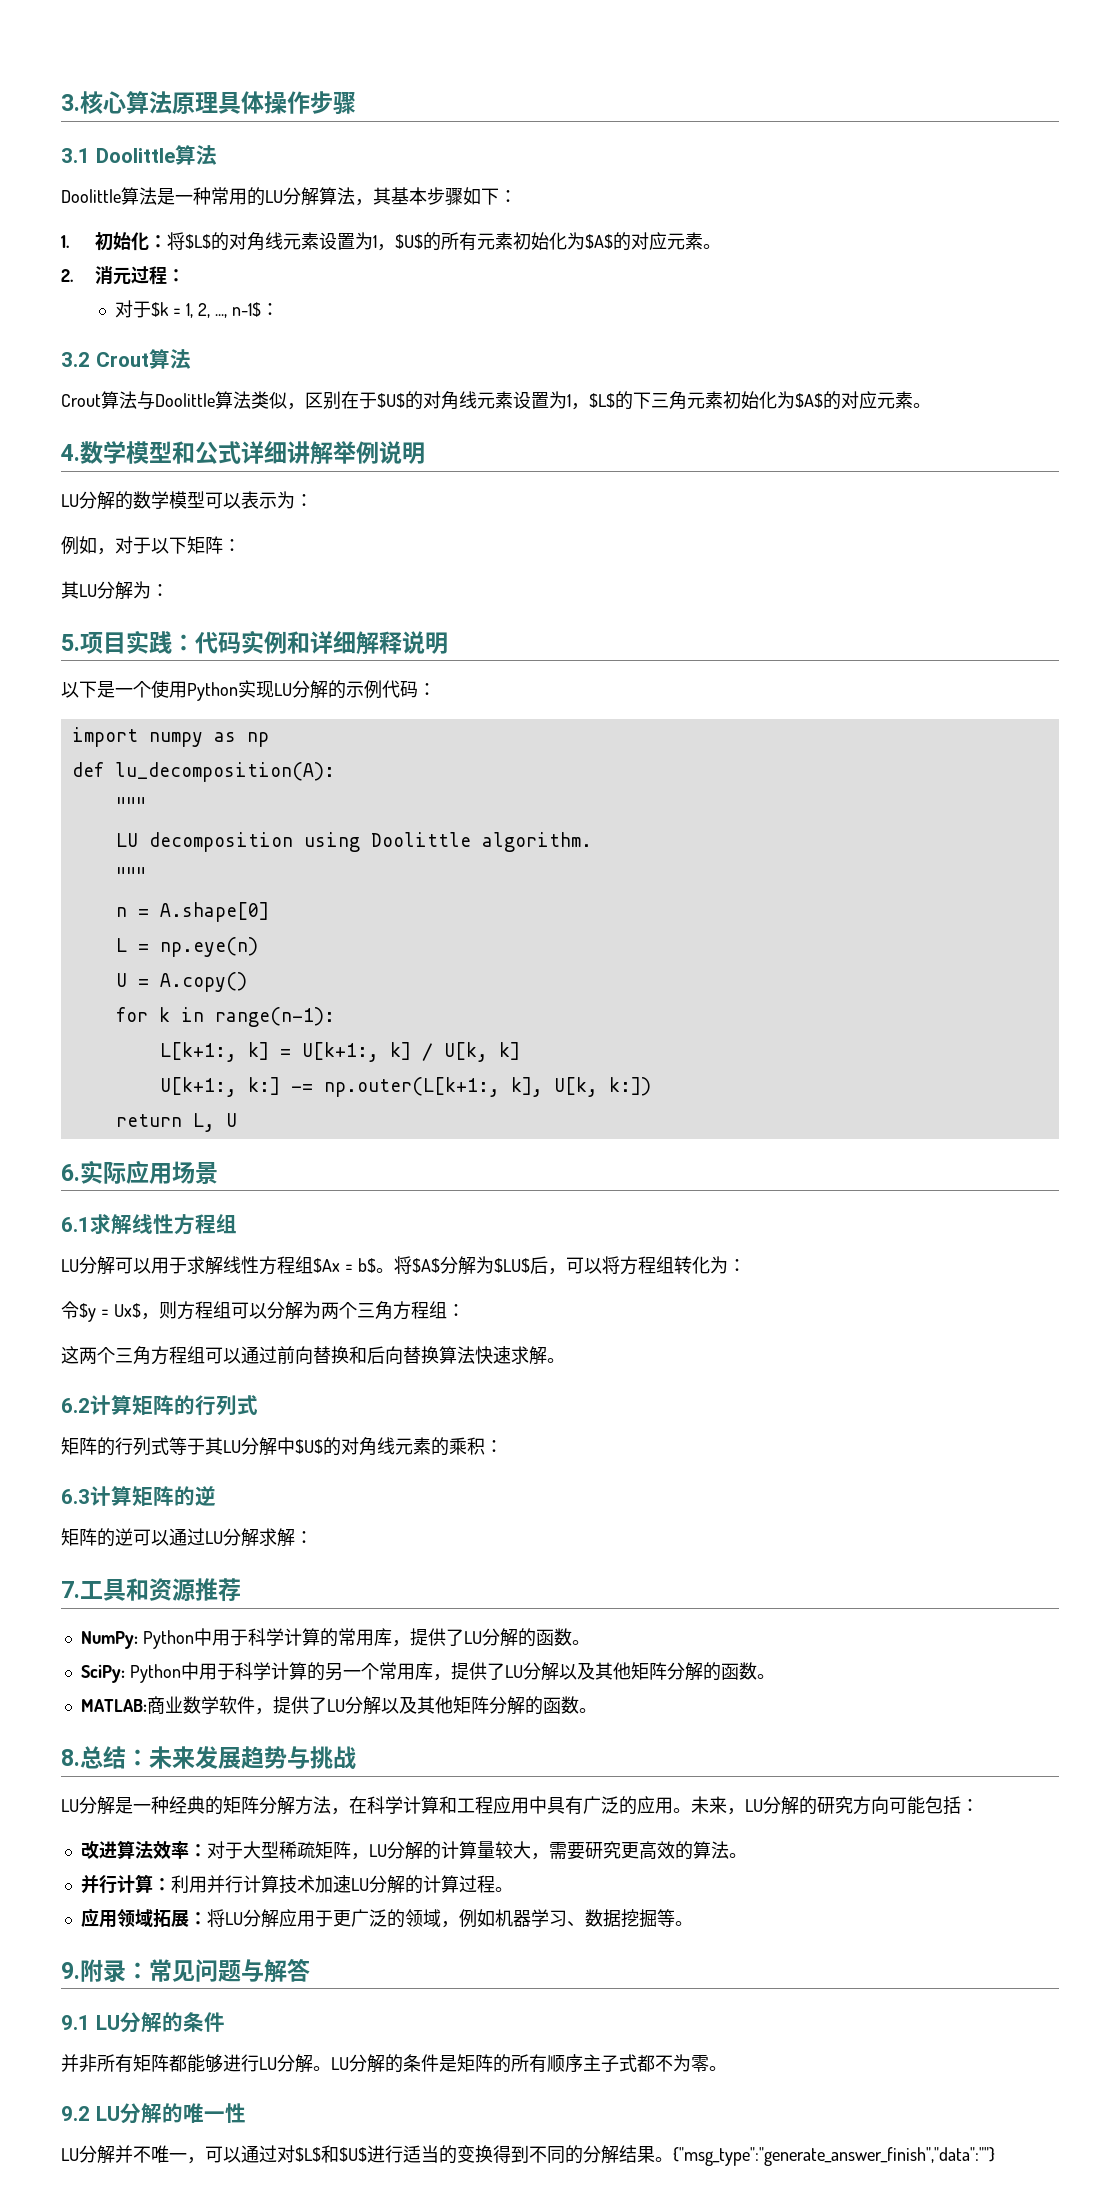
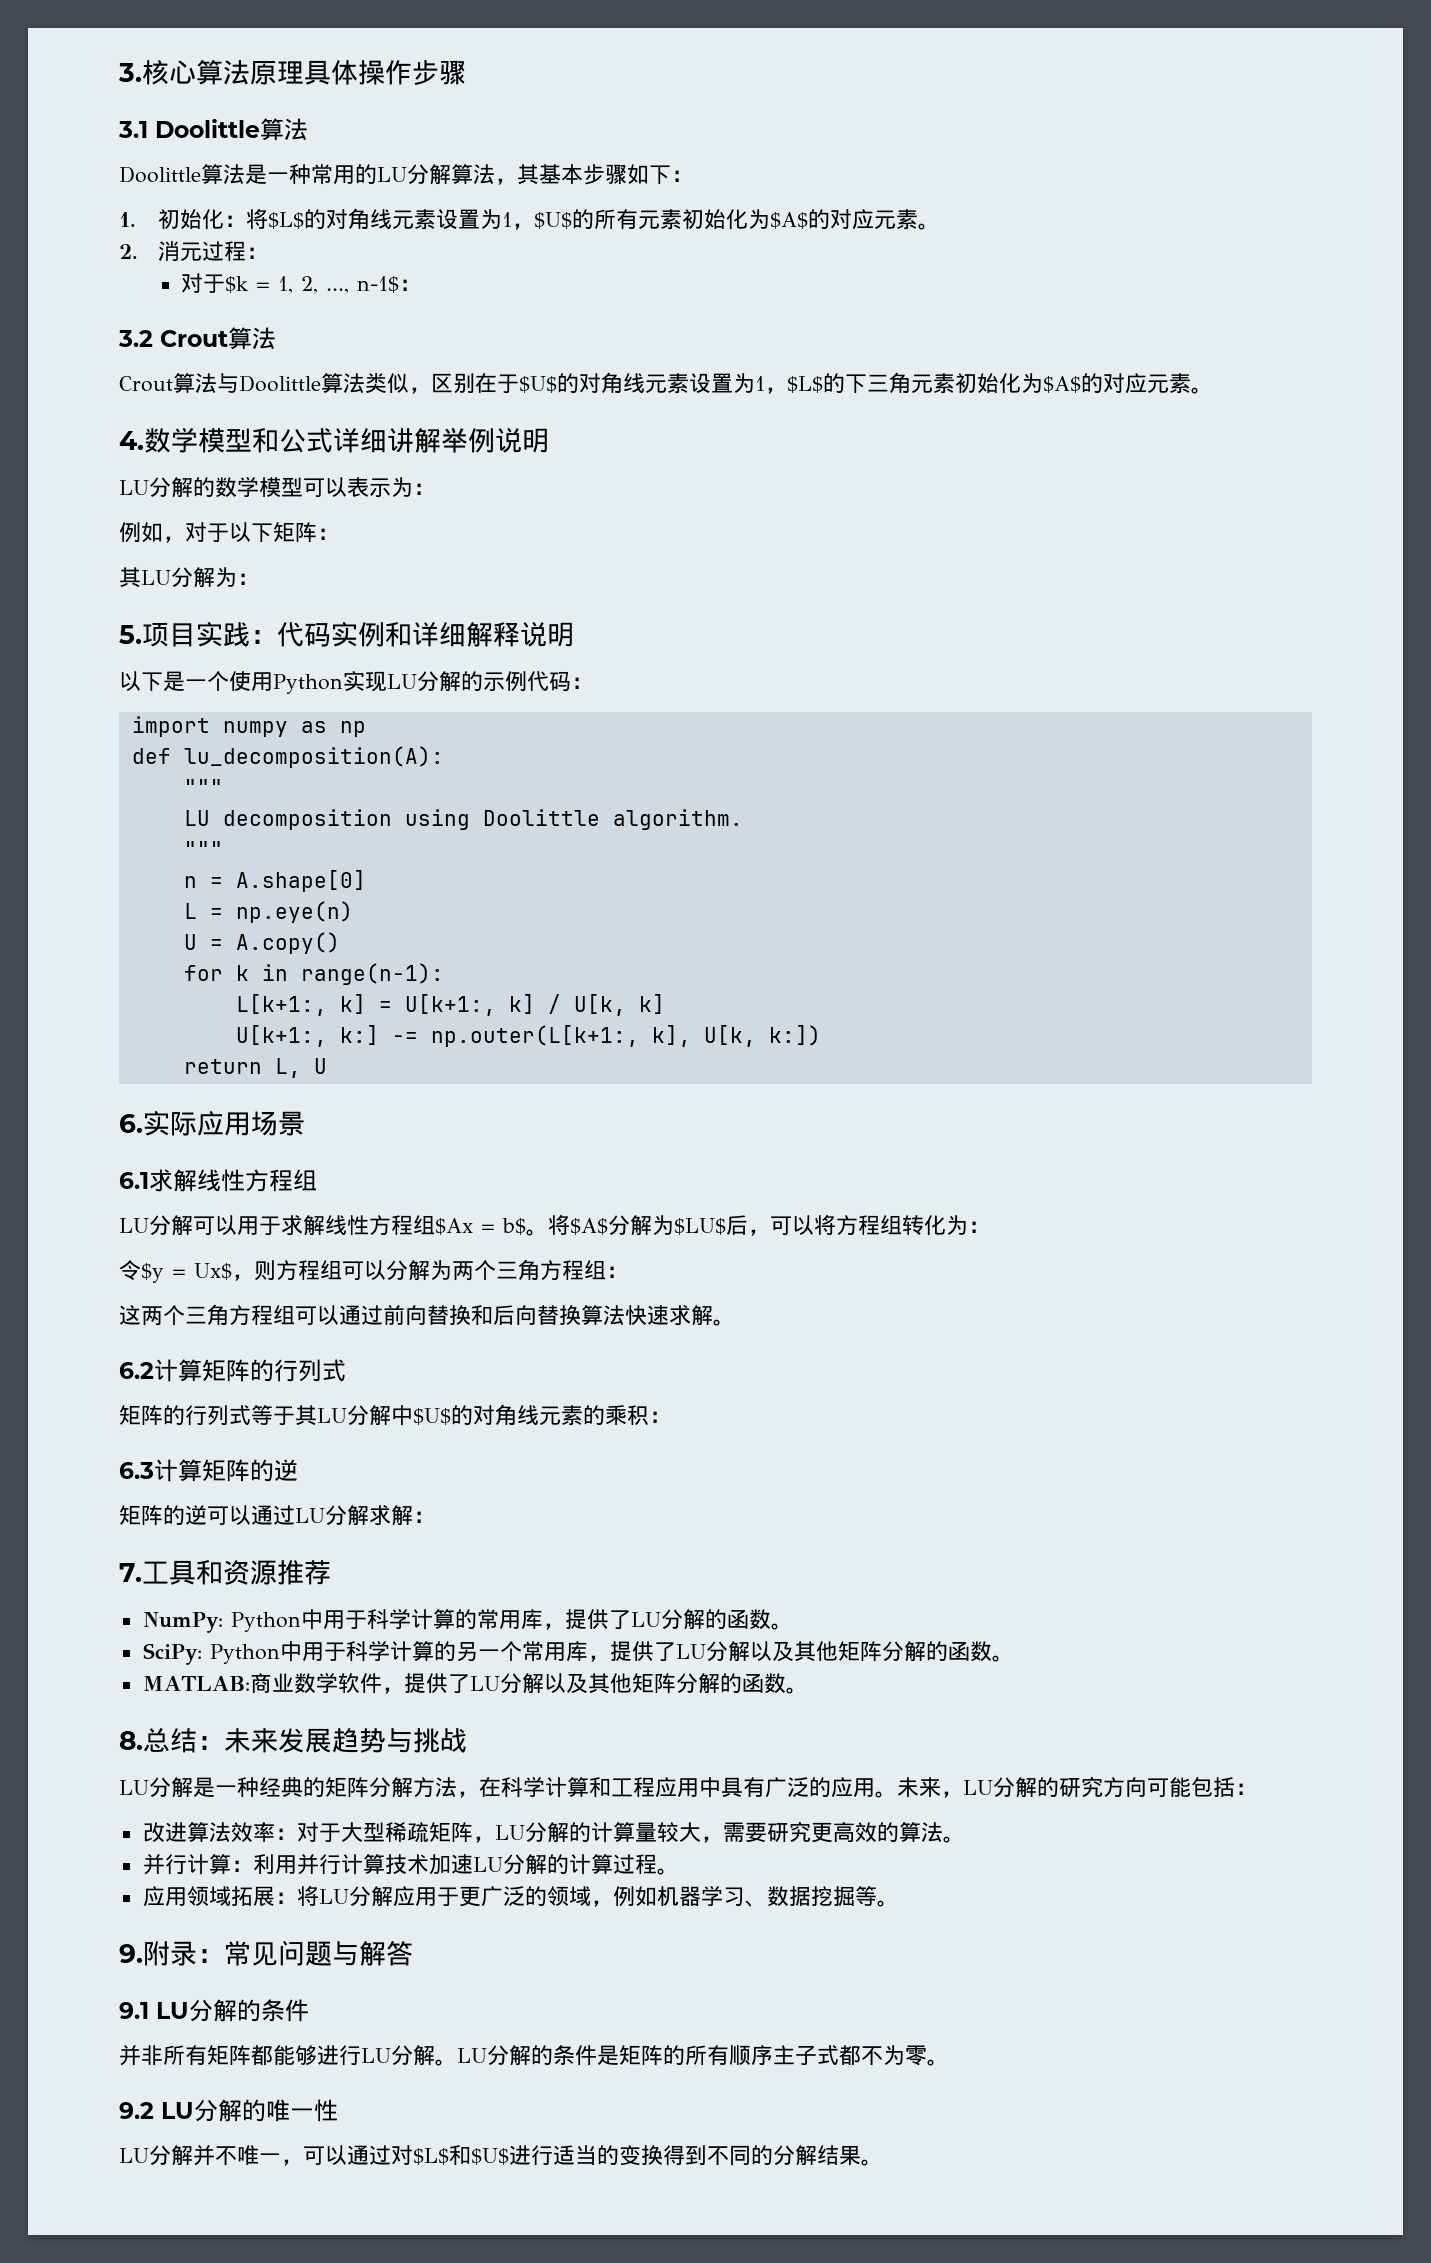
- {"msg_type":"generate_answer_finish","data":""}

